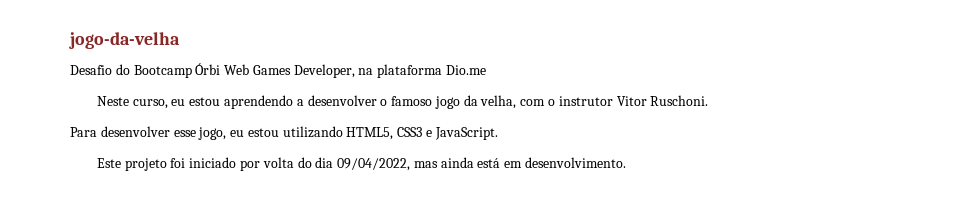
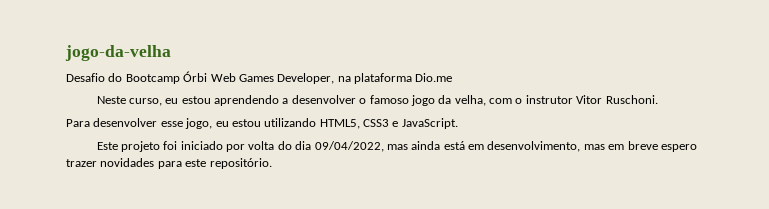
- Este projeto foi iniciado por volta do dia 09/04/2022, mas ainda está em desenvolvimento.
+ Este projeto foi iniciado por volta do dia 09/04/2022, mas ainda está em desenvolvimento, mas em breve espero trazer novidades para este repositório.

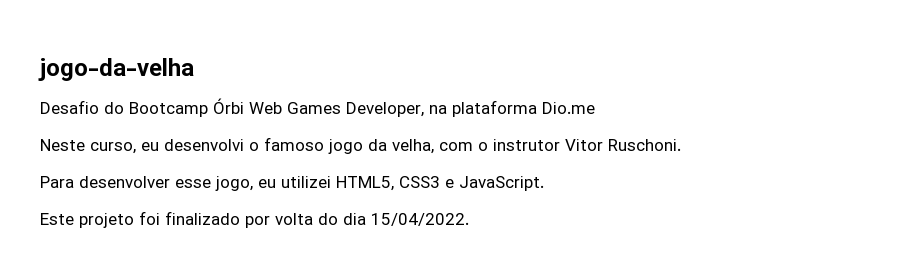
- Neste curso, eu estou aprendendo a desenvolver o famoso jogo da velha, com o instrutor Vitor Ruschoni.
+ Neste curso, eu desenvolvi o famoso jogo da velha, com o instrutor Vitor Ruschoni.
- Para desenvolver esse jogo, eu estou utilizando HTML5, CSS3 e JavaScript.
+ Para desenvolver esse jogo, eu utilizei HTML5, CSS3 e JavaScript.
- Este projeto foi iniciado por volta do dia 09/04/2022, mas ainda está em desenvolvimento, mas em breve espero trazer novidades para este repositório.
+ Este projeto foi finalizado por volta do dia 15/04/2022.

